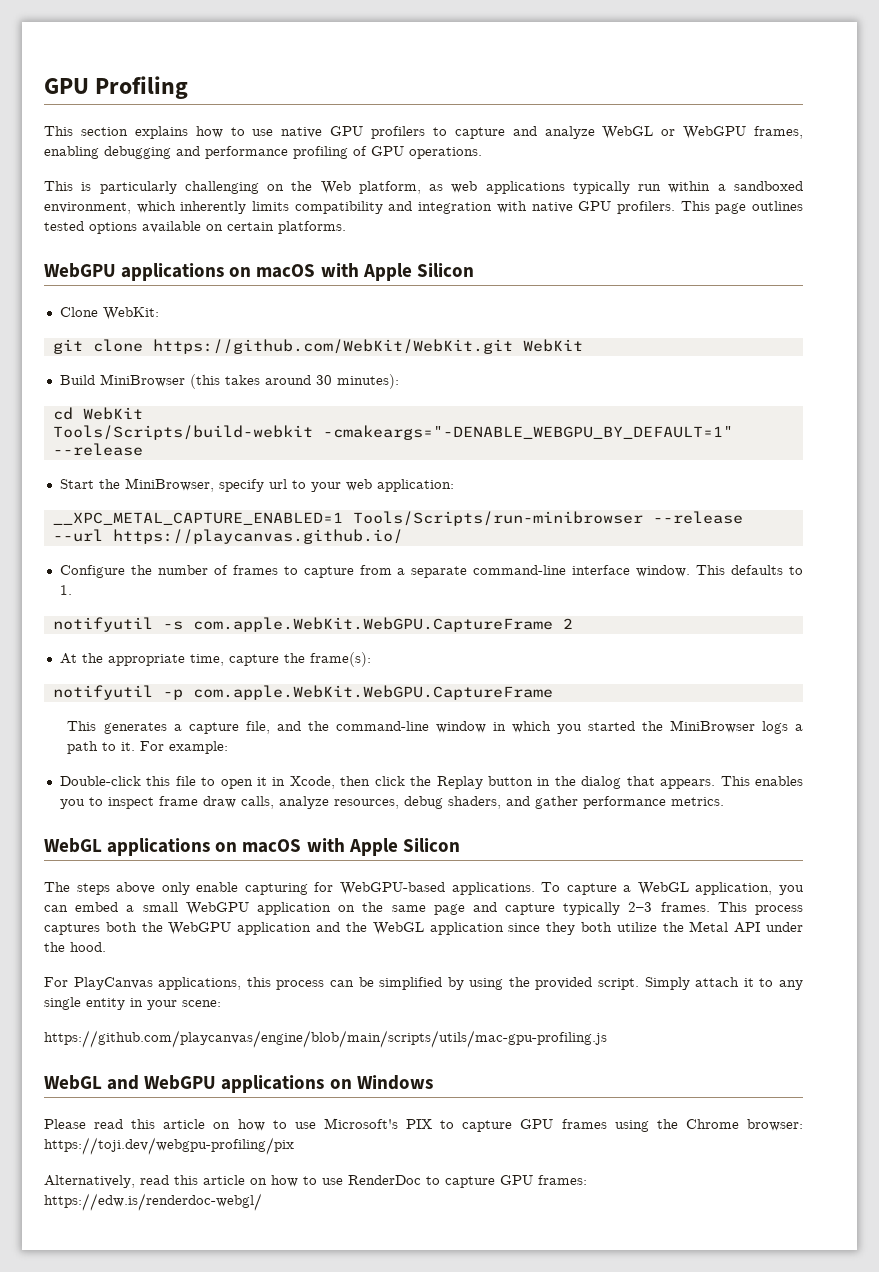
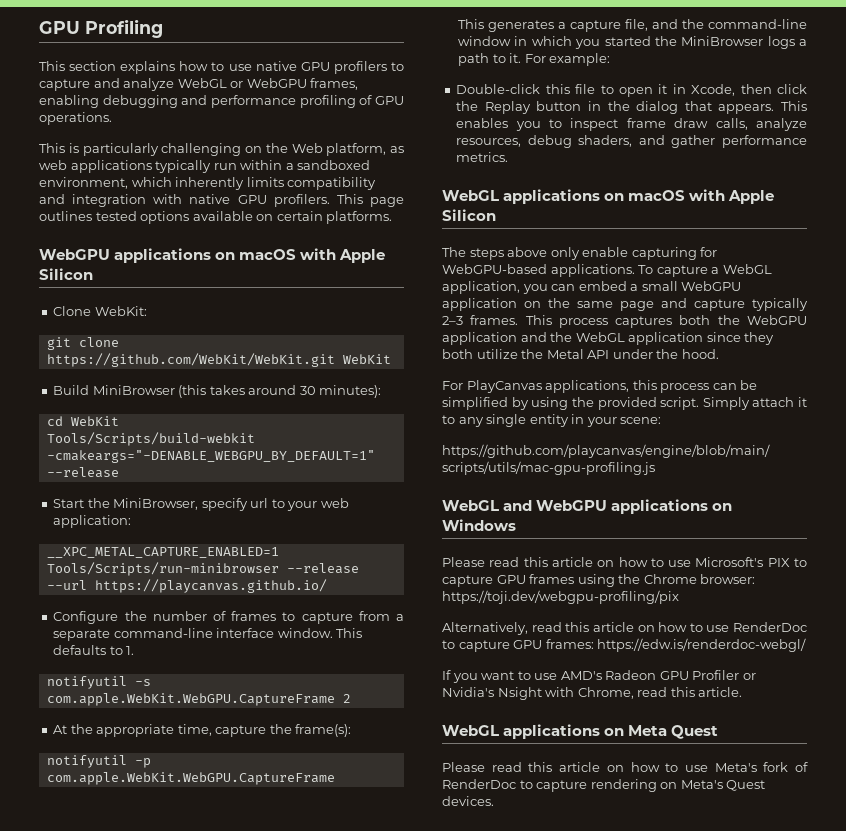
+ If you want to use AMD's Radeon GPU Profiler or Nvidia's Nsight with Chrome, read this article.
+ WebGL applications on Meta Quest
+ Please read this article on how to use Meta's fork of RenderDoc to capture rendering on Meta's Quest devices.

